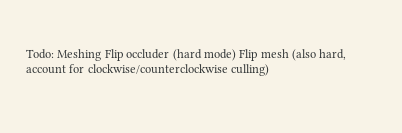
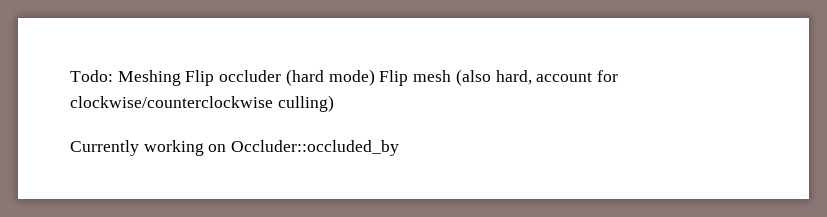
+ Currently working on Occluder::occluded_by

